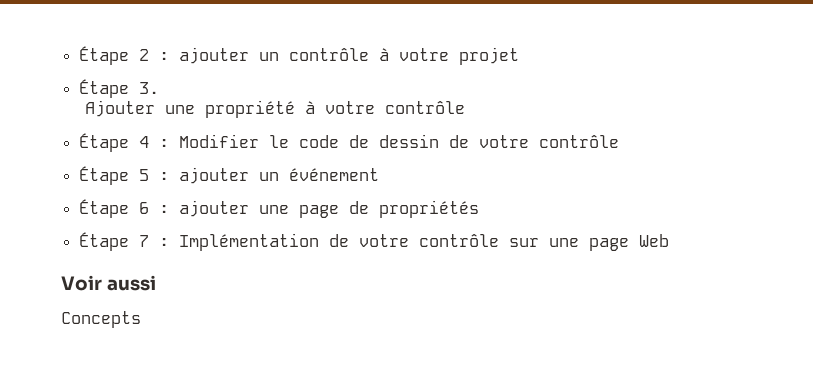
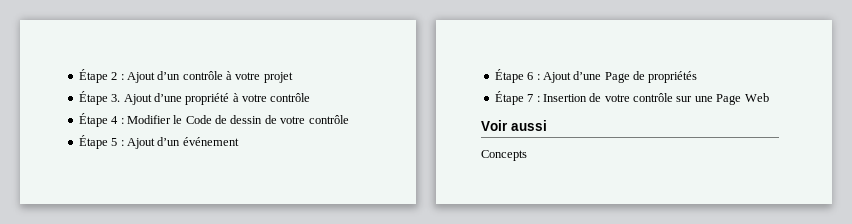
- Étape 2 : ajouter un contrôle à votre projet
+ Étape 2 : Ajout d’un contrôle à votre projet
- Étape 3.
- Ajouter une propriété à votre contrôle
+ Étape 3. Ajout d’une propriété à votre contrôle
- Étape 4 : Modifier le code de dessin de votre contrôle
+ Étape 4 : Modifier le Code de dessin de votre contrôle
- Étape 5 : ajouter un événement
+ Étape 5 : Ajout d’un événement
- Étape 6 : ajouter une page de propriétés
+ Étape 6 : Ajout d’une Page de propriétés
- Étape 7 : Implémentation de votre contrôle sur une page Web
+ Étape 7 : Insertion de votre contrôle sur une Page Web

